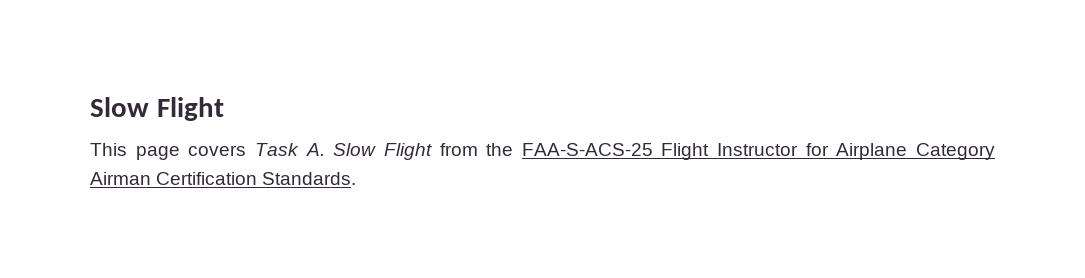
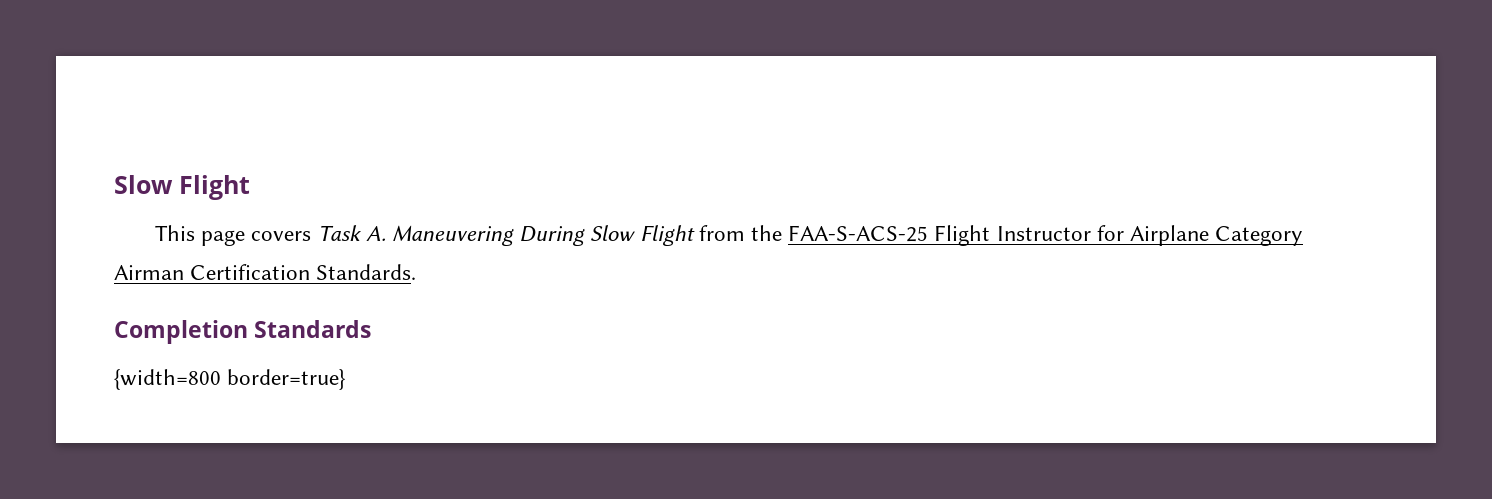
- This page covers Task A. Slow Flight from the FAA-S-ACS-25 Flight Instructor for Airplane Category Airman Certification Standards.
+ This page covers Task A. Maneuvering During Slow Flight from the FAA-S-ACS-25 Flight Instructor for Airplane Category Airman Certification Standards.
+ Completion Standards
+ {width=800 border=true}

